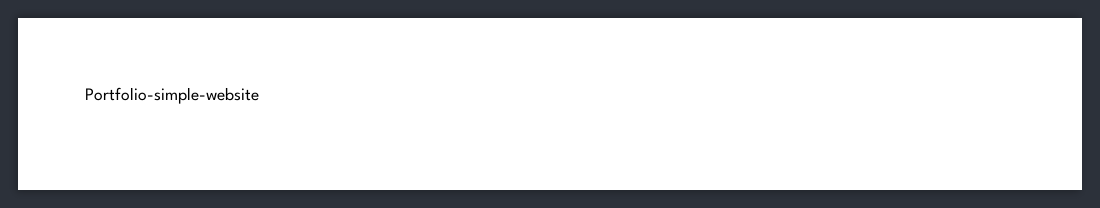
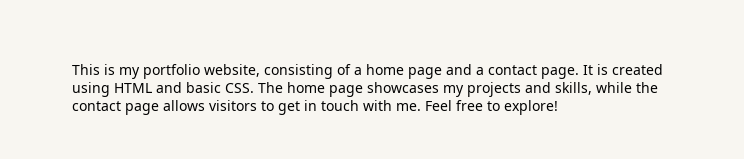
- Portfolio-simple-website
+ This is my portfolio website, consisting of a home page and a contact page. It is created using HTML and basic CSS. The home page showcases my projects and skills, while the contact page allows visitors to get in touch with me. Feel free to explore!

